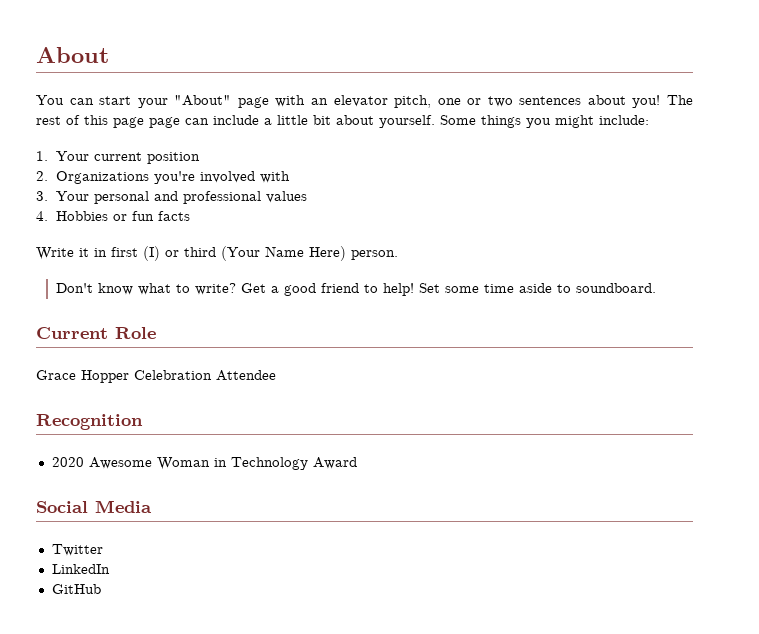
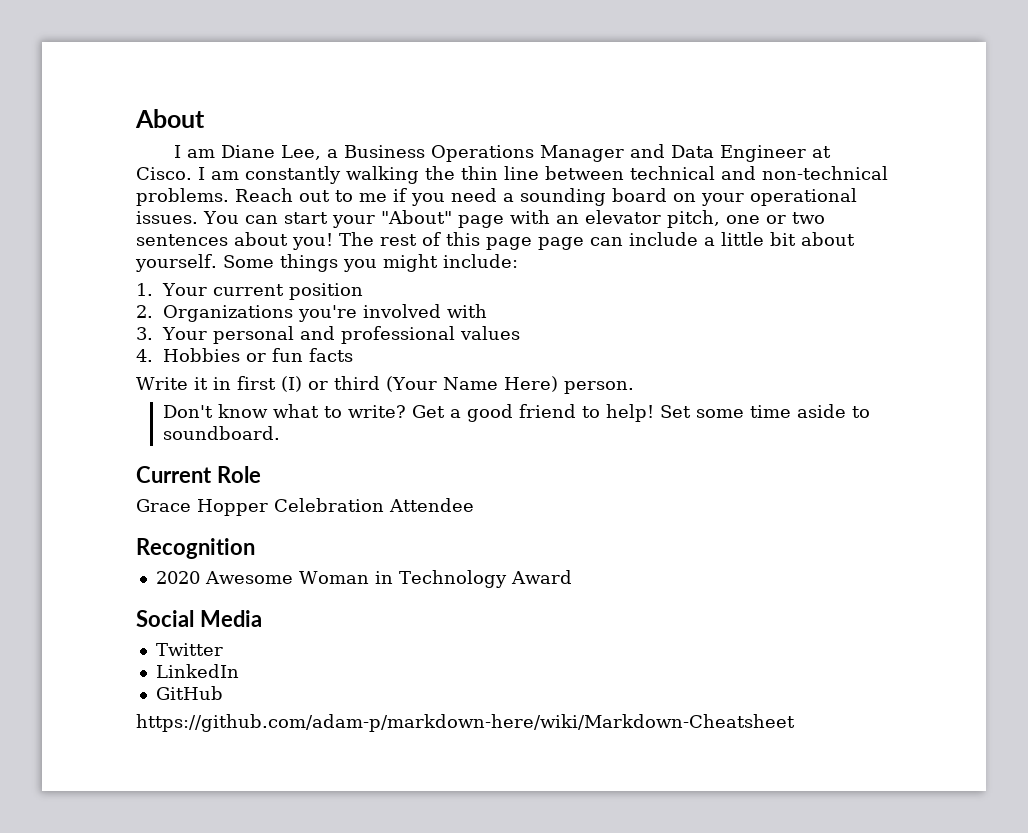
+ I am Diane Lee, a Business Operations Manager and Data Engineer at Cisco. I am constantly walking the thin line between technical and non-technical problems. Reach out to me if you need a sounding board on your operational issues.
+ https://github.com/adam-p/markdown-here/wiki/Markdown-Cheatsheet

